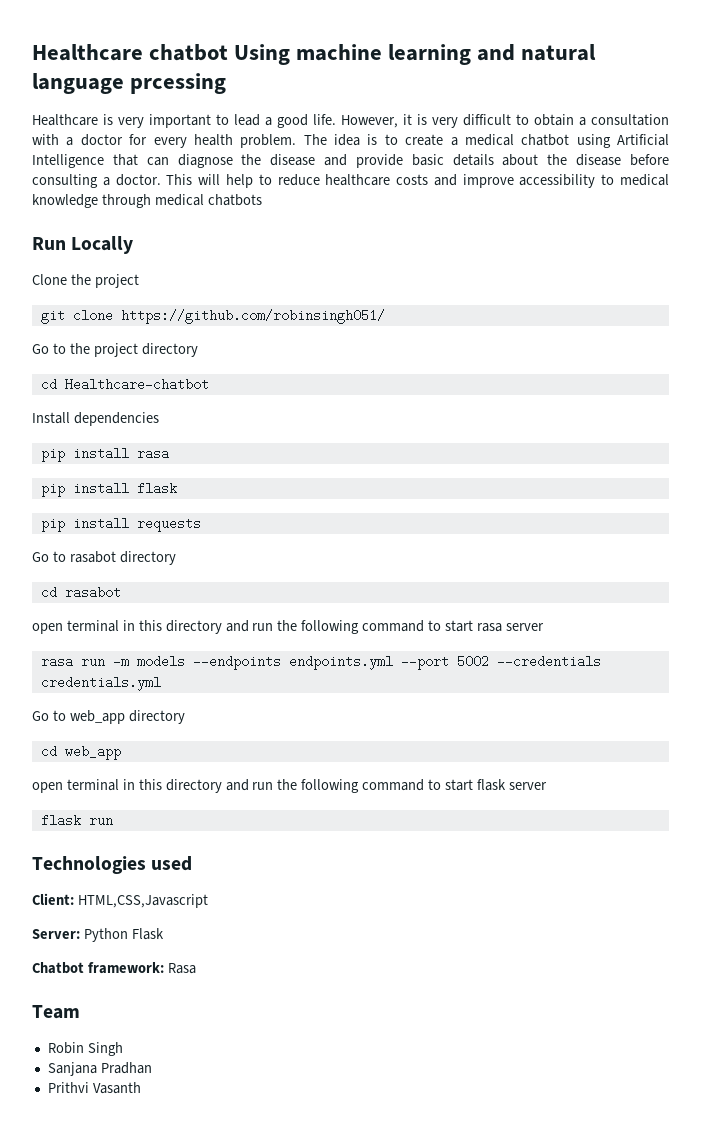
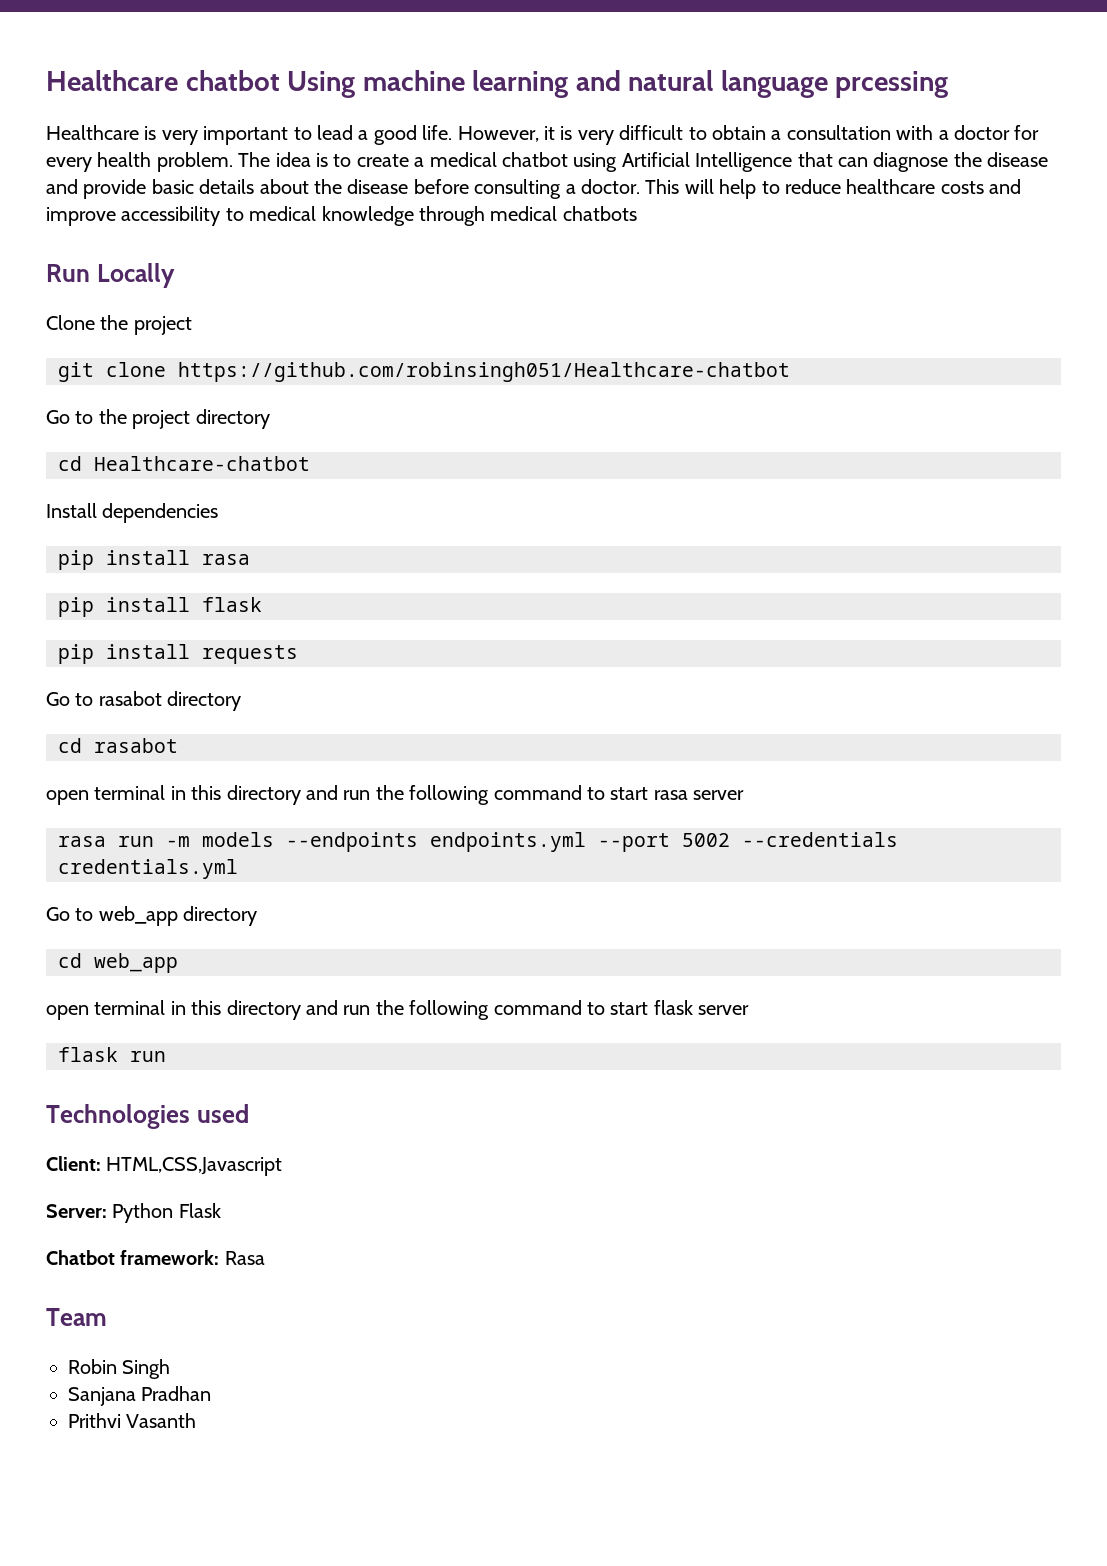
- git clone https://github.com/robinsingh051/
+ git clone https://github.com/robinsingh051/Healthcare-chatbot

